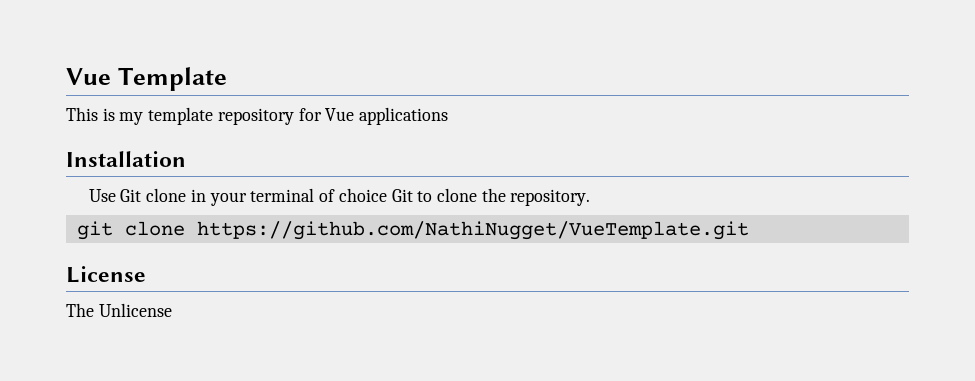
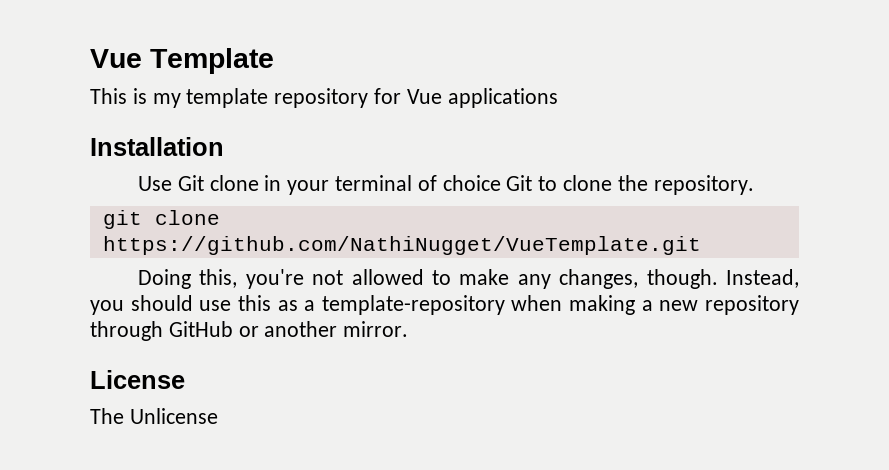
+ Doing this, you're not allowed to make any changes, though. Instead, you should use this as a template-repository when making a new repository through GitHub or another mirror.

